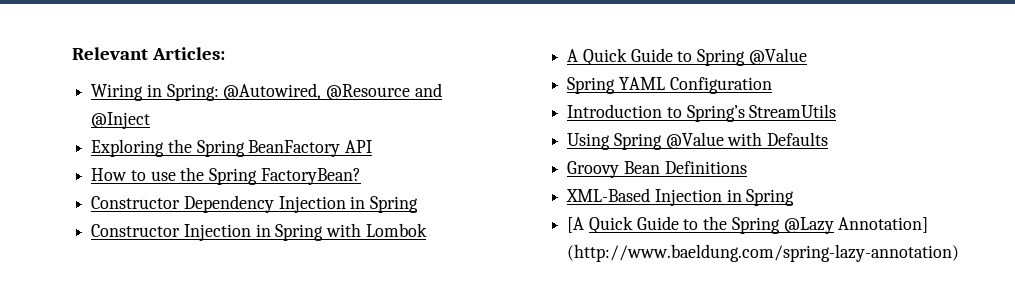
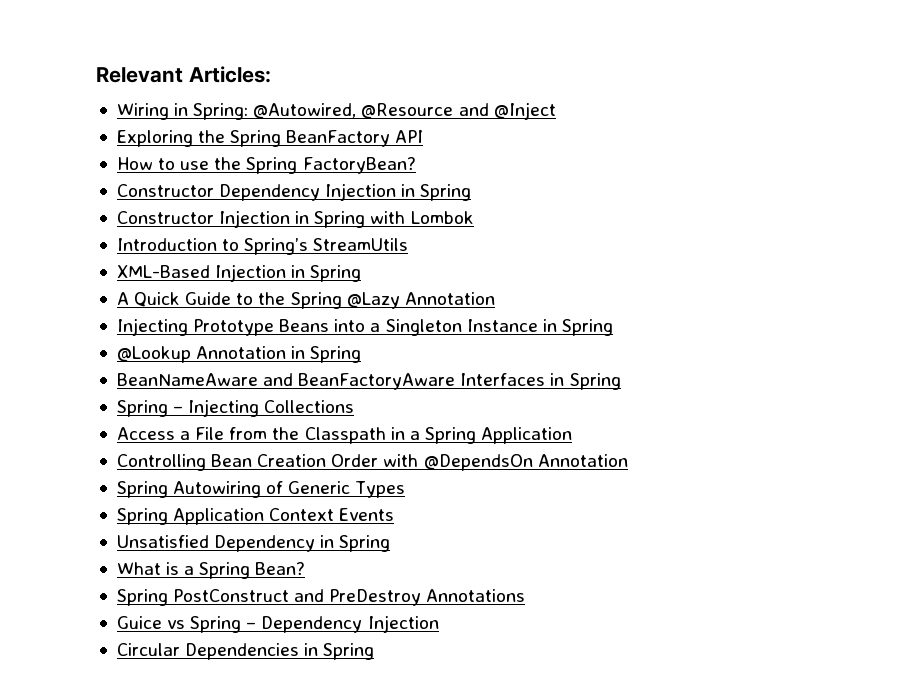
- A Quick Guide to Spring @Value
- Spring YAML Configuration
  Introduction to Spring’s StreamUtils
- Using Spring @Value with Defaults
- Groovy Bean Definitions
- [A Quick Guide to the Spring @Lazy Annotation] (http://www.baeldung.com/spring-lazy-annotation)
+ A Quick Guide to the Spring @Lazy Annotation
+ Injecting Prototype Beans into a Singleton Instance in Spring
+ @Lookup Annotation in Spring
+ BeanNameAware and BeanFactoryAware Interfaces in Spring
+ Spring – Injecting Collections
+ Access a File from the Classpath in a Spring Application
+ Controlling Bean Creation Order with @DependsOn Annotation
+ Spring Autowiring of Generic Types
+ Spring Application Context Events
+ Unsatisfied Dependency in Spring
+ What is a Spring Bean?
+ Spring PostConstruct and PreDestroy Annotations
+ Guice vs Spring – Dependency Injection
+ Circular Dependencies in Spring

